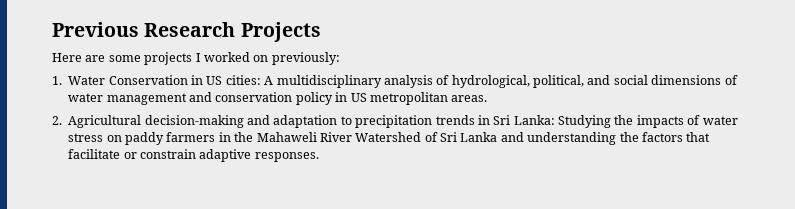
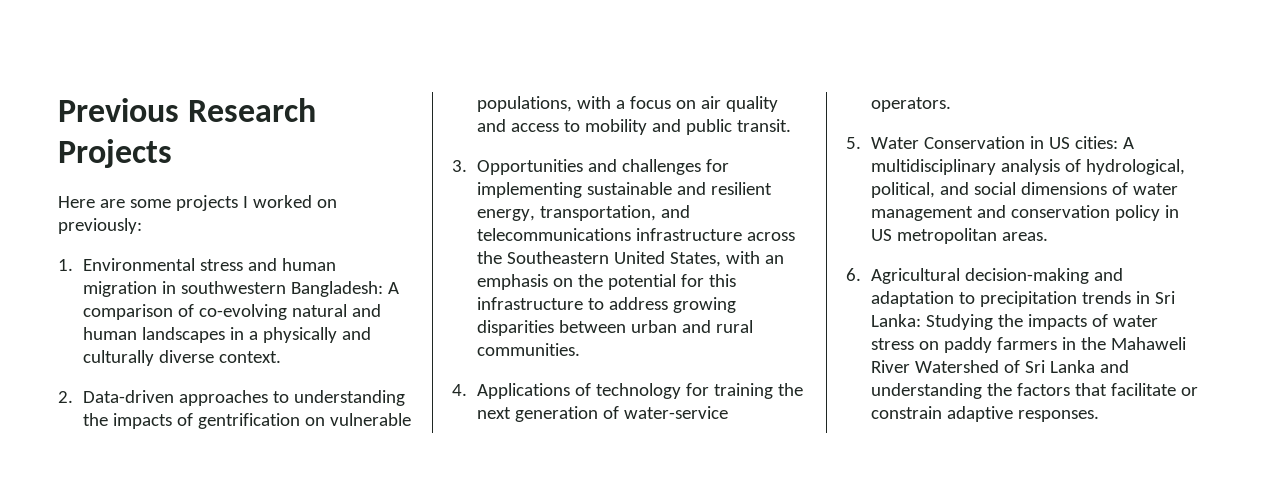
- 1. Water Conservation in US cities: A multidisciplinary analysis of hydrological, political, and social dimensions of water management and conservation policy in US metropolitan areas.
+ 1. Environmental stress and human migration in southwestern Bangladesh: A comparison of co-evolving natural and human landscapes in a physically and culturally diverse context.
+ 2. Data-driven approaches to understanding the impacts of gentrification on vulnerable populations, with a focus on air quality and access to mobility and public transit.
+ 3. Opportunities and challenges for implementing sustainable and resilient energy, transportation, and telecommunications infrastructure across the Southeastern United States, with an emphasis on the potential for this infrastructure to address growing disparities between urban and rural communities.
+ 4. Applications of technology for training the next generation of water-service operators.
+ 5. Water Conservation in US cities: A multidisciplinary analysis of hydrological, political, and social dimensions of water management and conservation policy in US metropolitan areas.
- 2. Agricultural decision-making and adaptation to precipitation trends in Sri Lanka: Studying the impacts of water stress on paddy farmers in the Mahaweli River Watershed of Sri Lanka and understanding the factors that facilitate or constrain adaptive responses.
+ 6. Agricultural decision-making and adaptation to precipitation trends in Sri Lanka: Studying the impacts of water stress on paddy farmers in the Mahaweli River Watershed of Sri Lanka and understanding the factors that facilitate or constrain adaptive responses.

